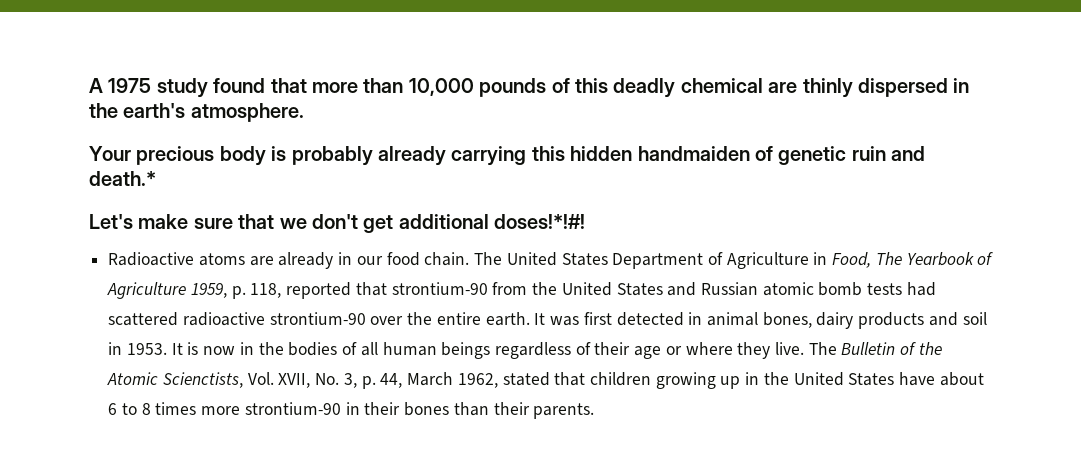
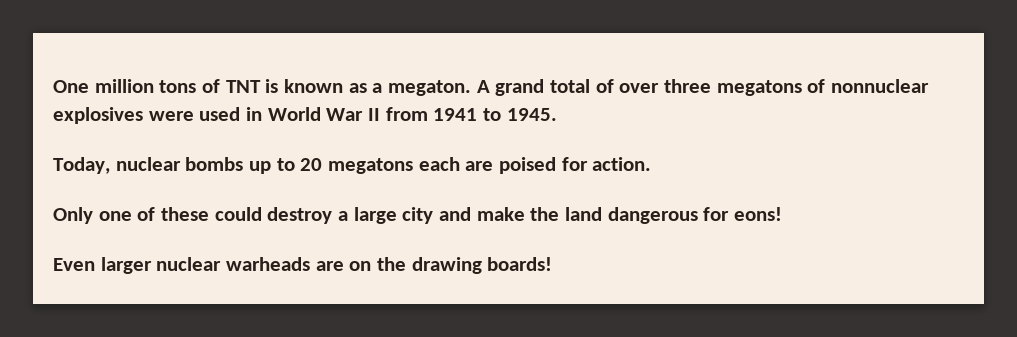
- A 1975 study found that more than 10,000 pounds of this deadly chemical are thinly dispersed in the earth's atmosphere.
- Your precious body is probably already carrying this hidden handmaiden of genetic ruin and death.*
- Let's make sure that we don't get additional doses!*!#!
- Radioactive atoms are already in our food chain. The United States Department of Agriculture in Food, The Yearbook of Agriculture 1959, p. 118, reported that strontium-90 from the United States and Russian atomic bomb tests had scattered radioactive strontium-90 over the entire earth. It was first detected in animal bones, dairy products and soil in 1953. It is now in the bodies of all human beings regardless of their age or where they live. The Bulletin of the Atomic Scienctists, Vol. XVII, No. 3, p. 44, March 1962, stated that children growing up in the United States have about 6 to 8 times more strontium-90 in their bones than their parents.
+ One million tons of TNT is known as a megaton. A grand total of over three megatons of nonnuclear explosives were used in World War II from 1941 to 1945.
+ Today, nuclear bombs up to 20 megatons each are poised for action.
+ Only one of these could destroy a large city and make the land dangerous for eons!
+ Even larger nuclear warheads are on the drawing boards!

